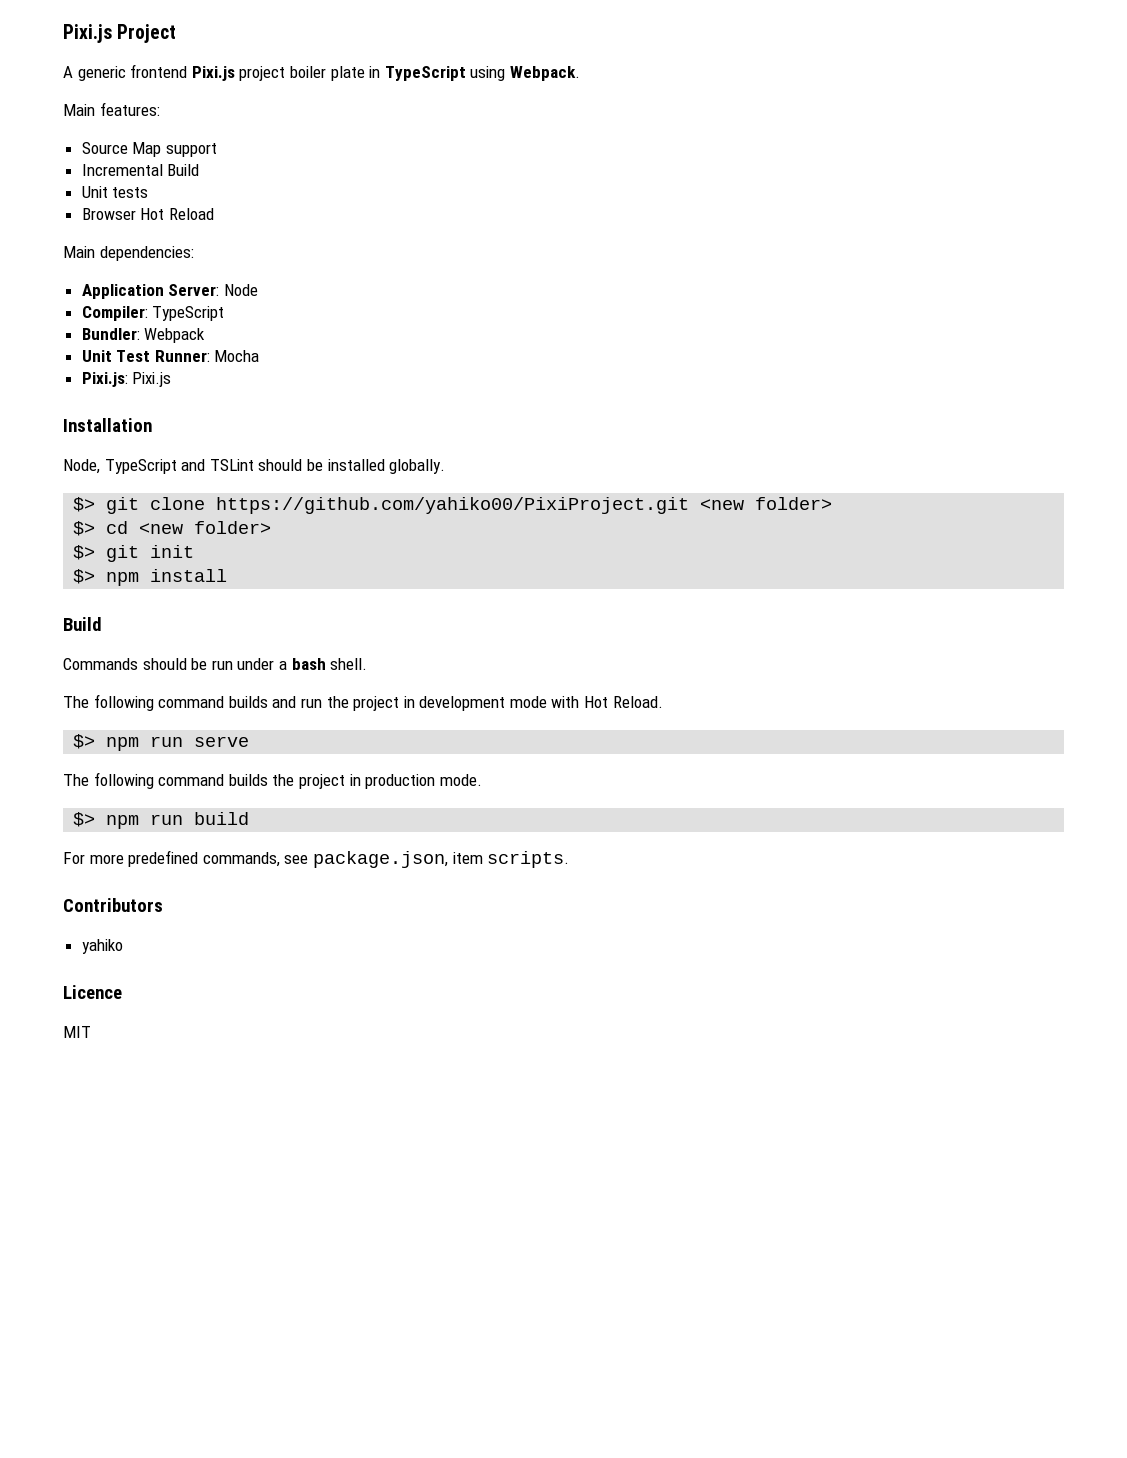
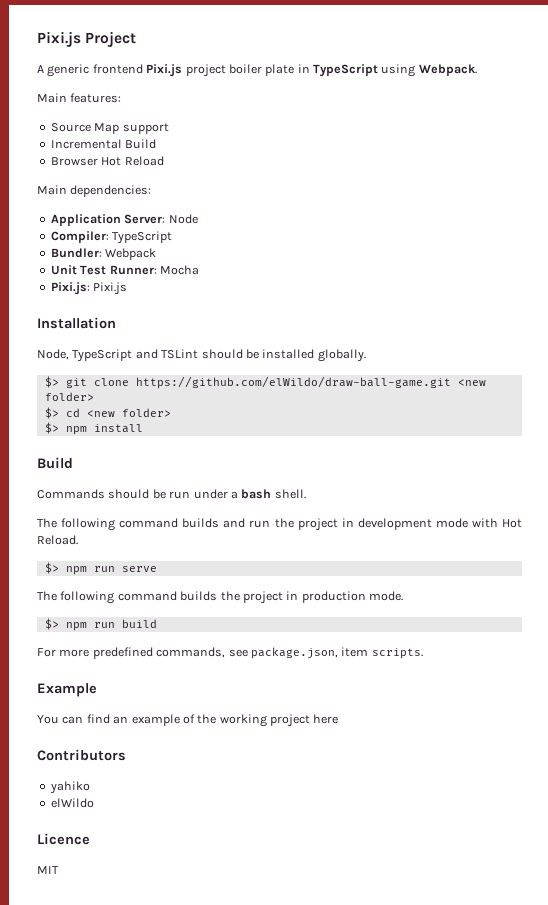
- Unit tests
- $> git clone https://github.com/yahiko00/PixiProject.git <new folder>
+ $> git clone https://github.com/elWildo/draw-ball-game.git <new folder>
- $> git init
+ Example
+ You can find an example of the working project here
+ elWildo

